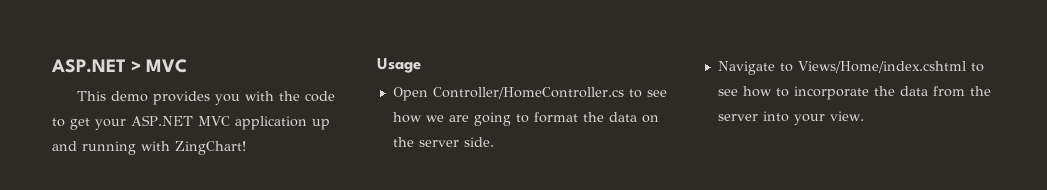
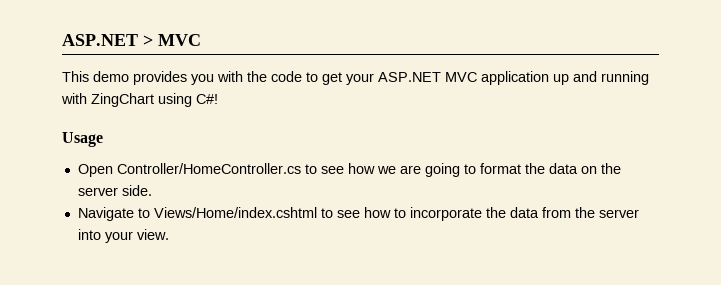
- This demo provides you with the code to get your ASP.NET MVC application up and running with ZingChart!
+ This demo provides you with the code to get your ASP.NET MVC application up and running with ZingChart using C#!

